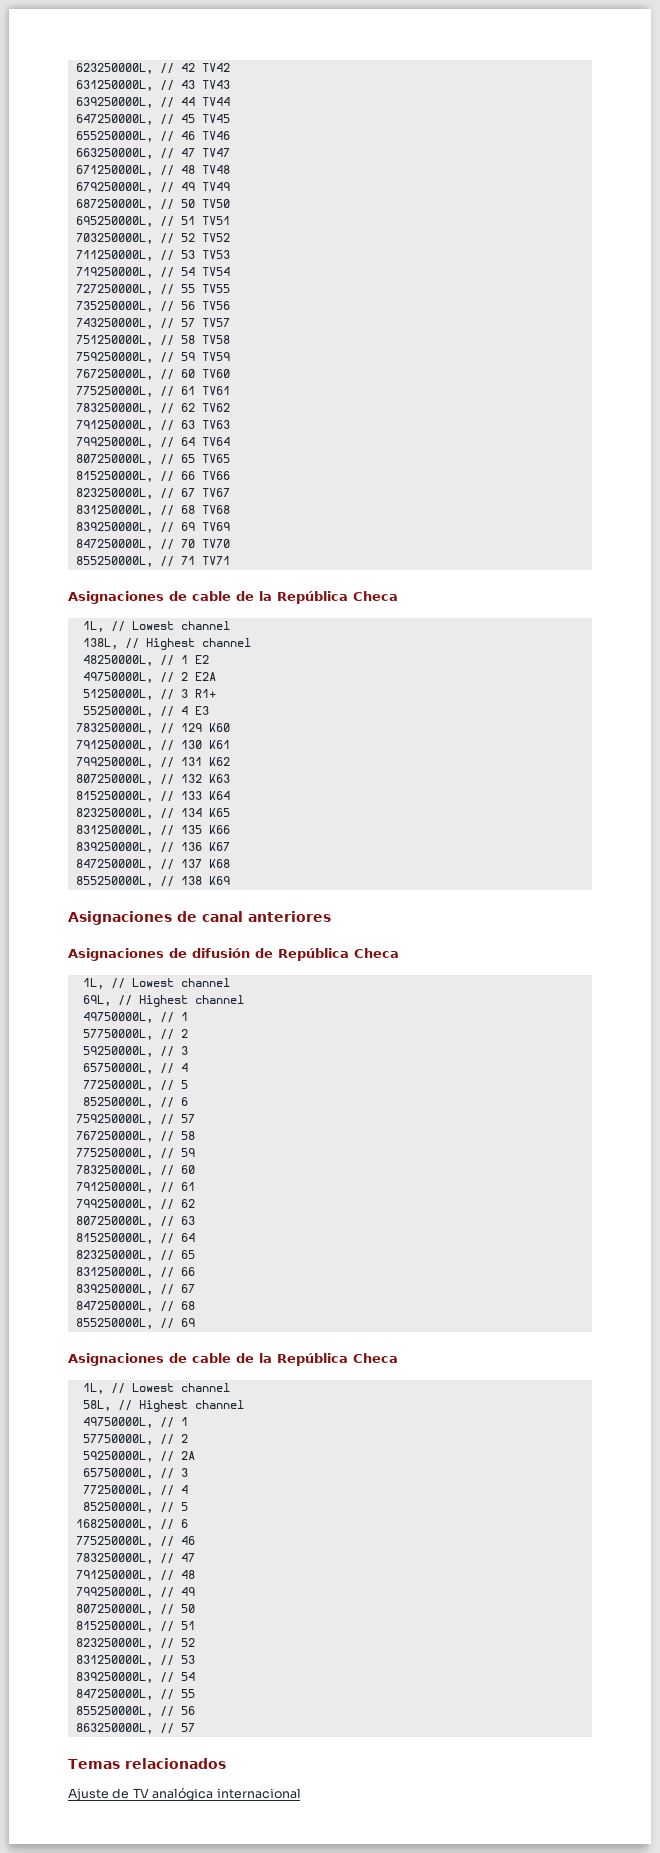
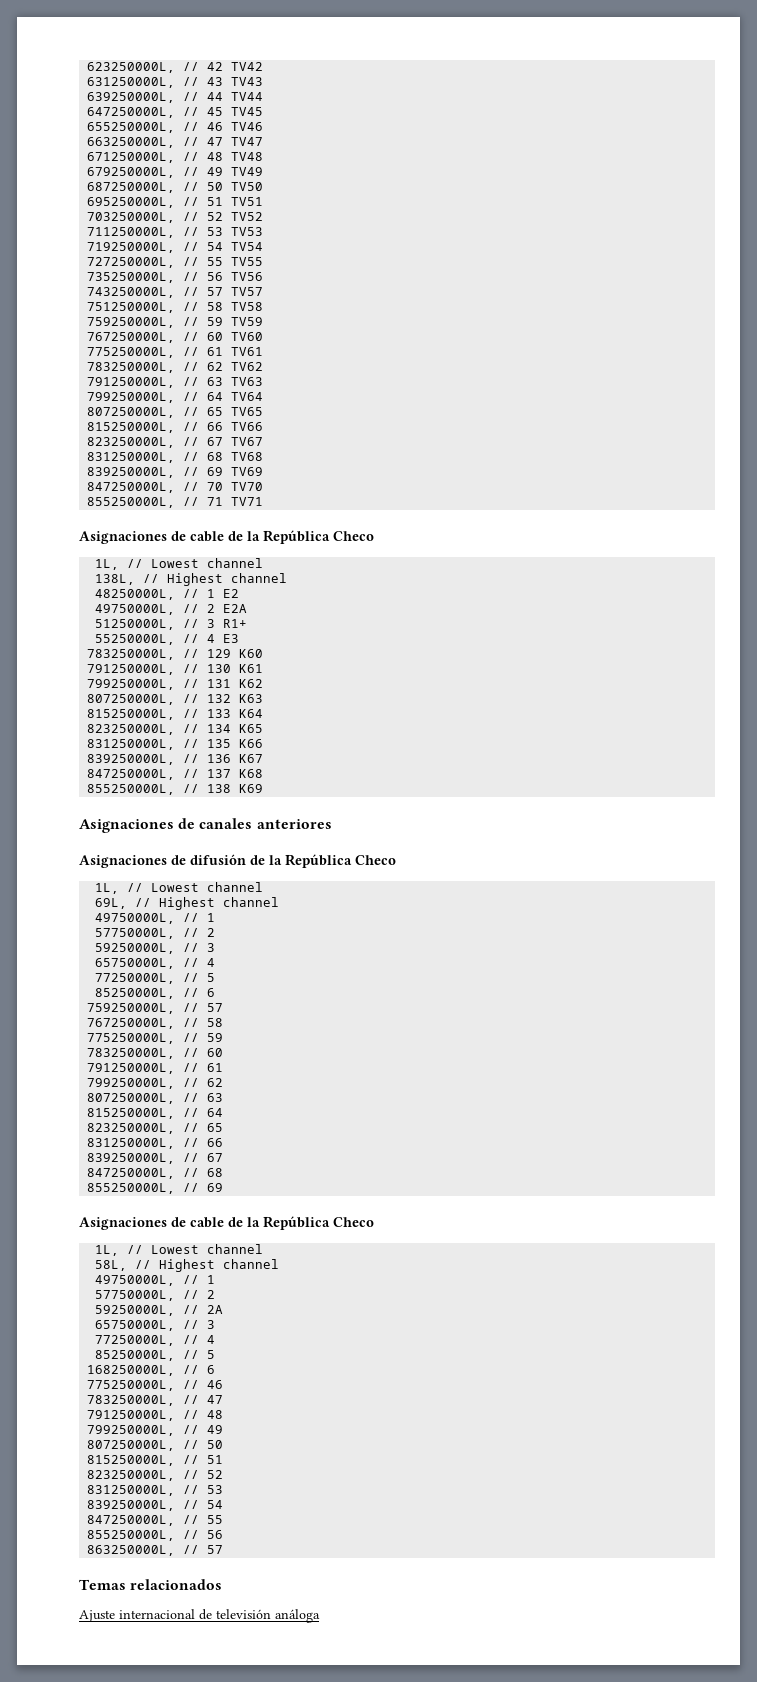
  855250000L, // 71 TV71
- Asignaciones de cable de la República Checa
+ Asignaciones de cable de la República Checo
- Asignaciones de canal anteriores
+ Asignaciones de canales anteriores
- Asignaciones de difusión de República Checa
+ Asignaciones de difusión de la República Checo
  855250000L, // 69
- Asignaciones de cable de la República Checa
+ Asignaciones de cable de la República Checo
- Ajuste de TV analógica internacional
+ Ajuste internacional de televisión análoga

